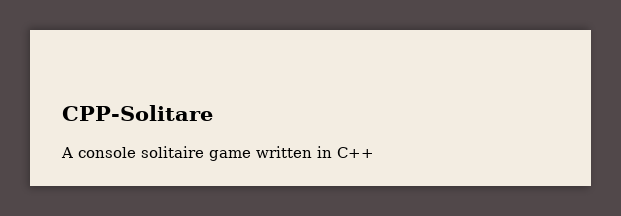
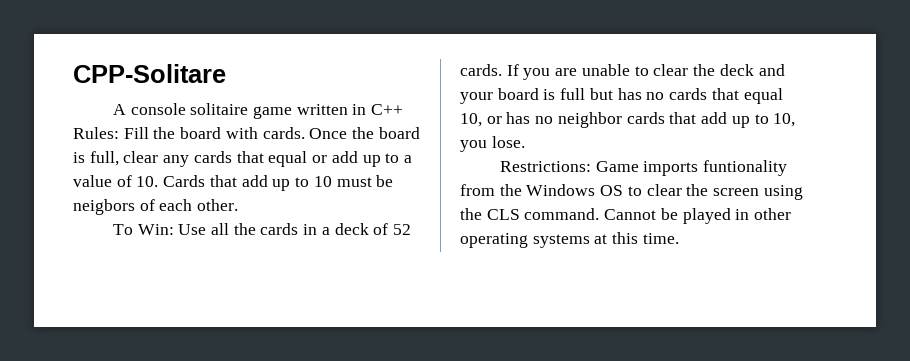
- A console solitaire game written in C++
+ A console solitaire game written in C++ Rules: Fill the board with cards. Once the board is full, clear any cards that equal or add up to a value of 10. Cards that add up to 10 must be neigbors of each other.
+ To Win: Use all the cards in a deck of 52 cards. If you are unable to clear the deck and your board is full but has no cards that equal 10, or has no neighbor cards that add up to 10, you lose.
+ Restrictions: Game imports funtionality from the Windows OS to clear the screen using the CLS command. Cannot be played in other operating systems at this time.

